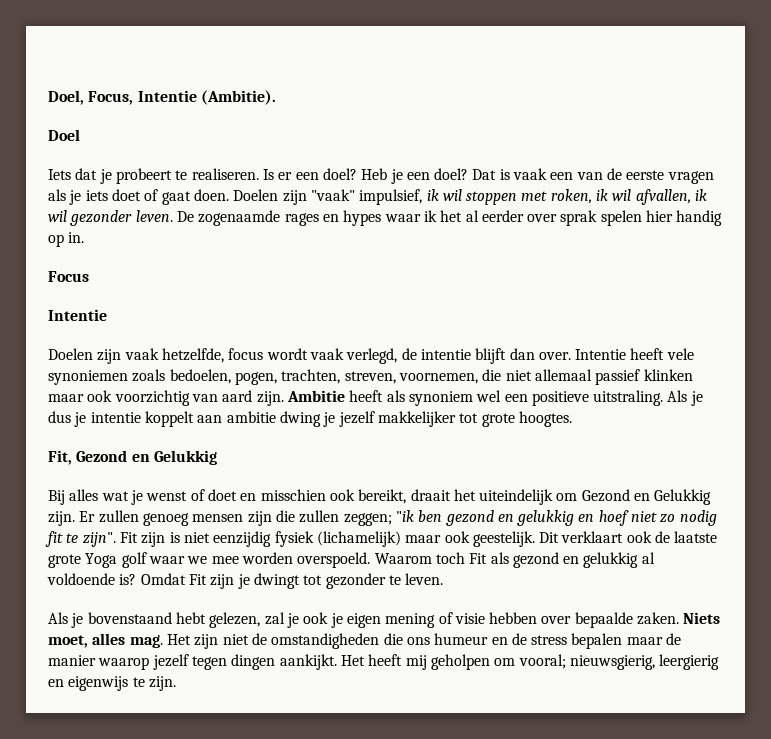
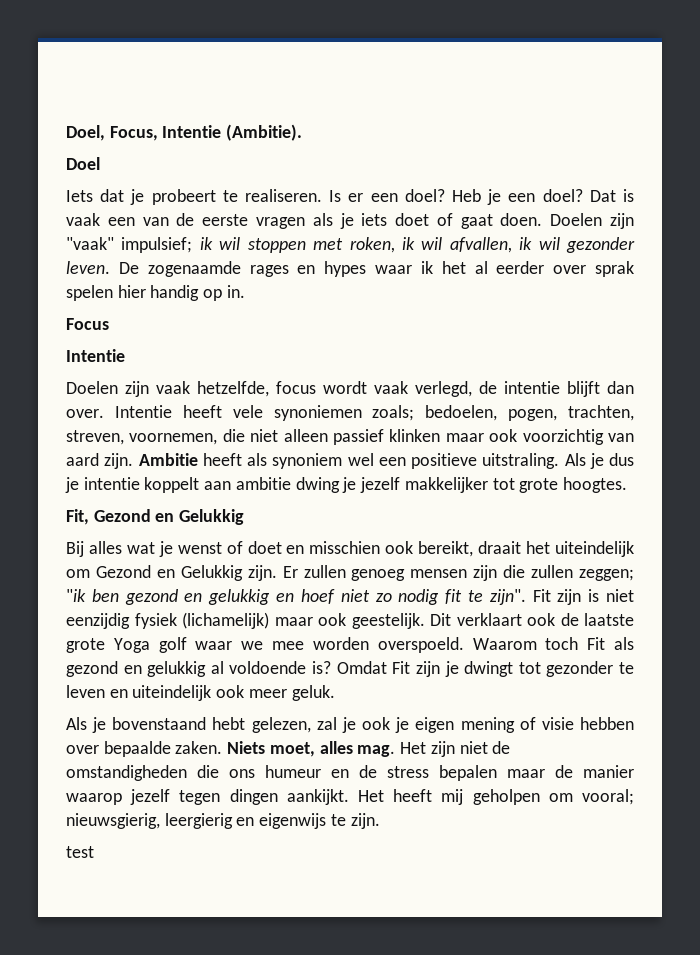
- Doelen zijn "vaak" impulsief, ik wil stoppen met roken, ik wil afvallen, ik wil gezonder leven.
+ Doelen zijn "vaak" impulsief; ik wil stoppen met roken, ik wil afvallen, ik wil gezonder leven.
- Intentie heeft vele synoniemen zoals bedoelen, pogen, trachten, streven, voornemen, die niet allemaal passief klinken maar ook voorzichtig van aard zijn.
+ Intentie heeft vele synoniemen zoals; bedoelen, pogen, trachten, streven, voornemen, die niet alleen passief klinken maar ook voorzichtig van aard zijn.
- Omdat Fit zijn je dwingt tot gezonder te leven.
+ Omdat Fit zijn je dwingt tot gezonder te leven en uiteindelijk ook meer geluk.
+ test

